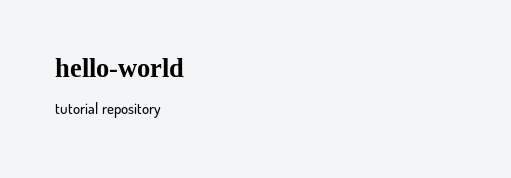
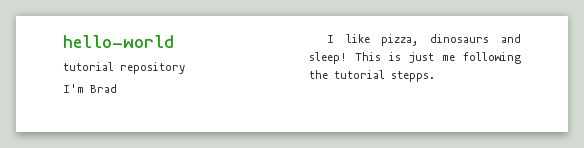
+ I'm Brad
+ I like pizza, dinosaurs and sleep! This is just me following the tutorial stepps.

